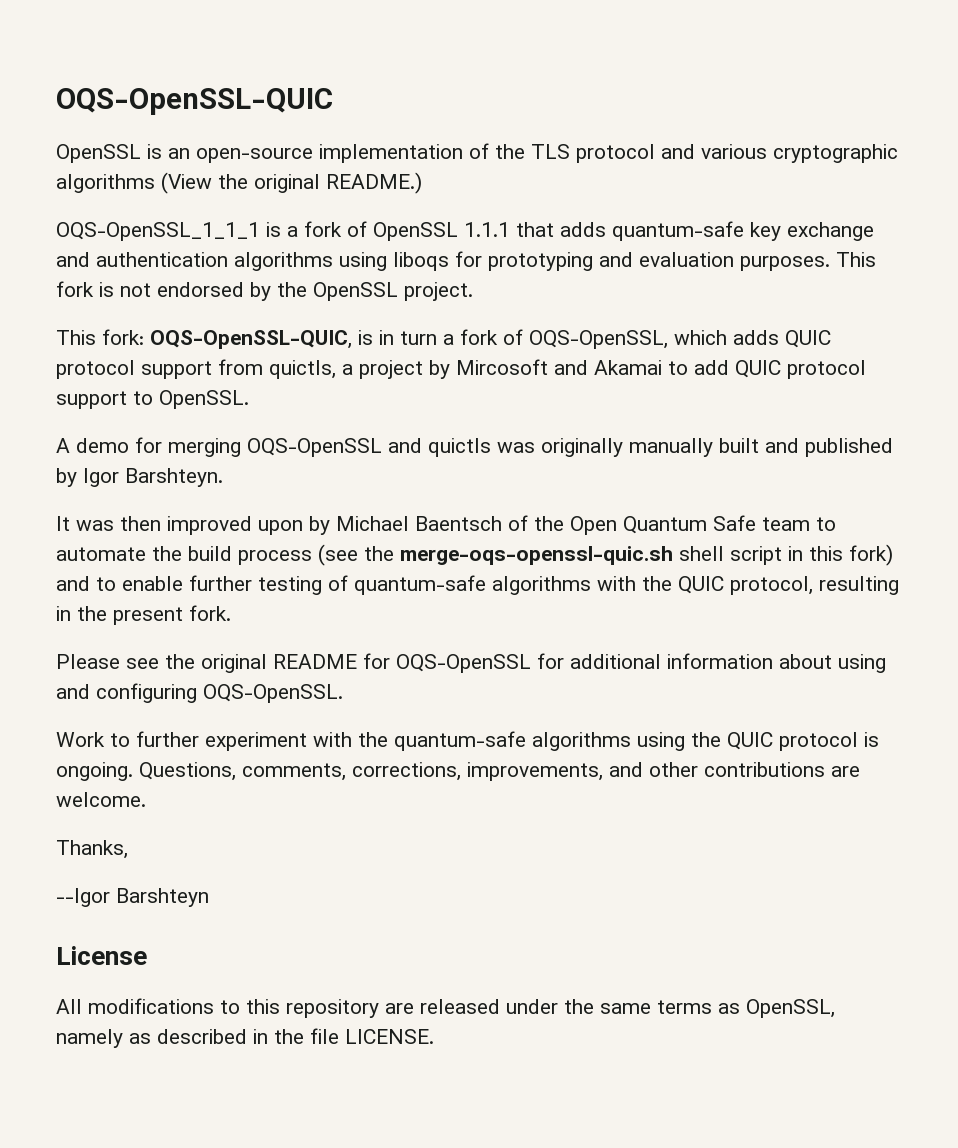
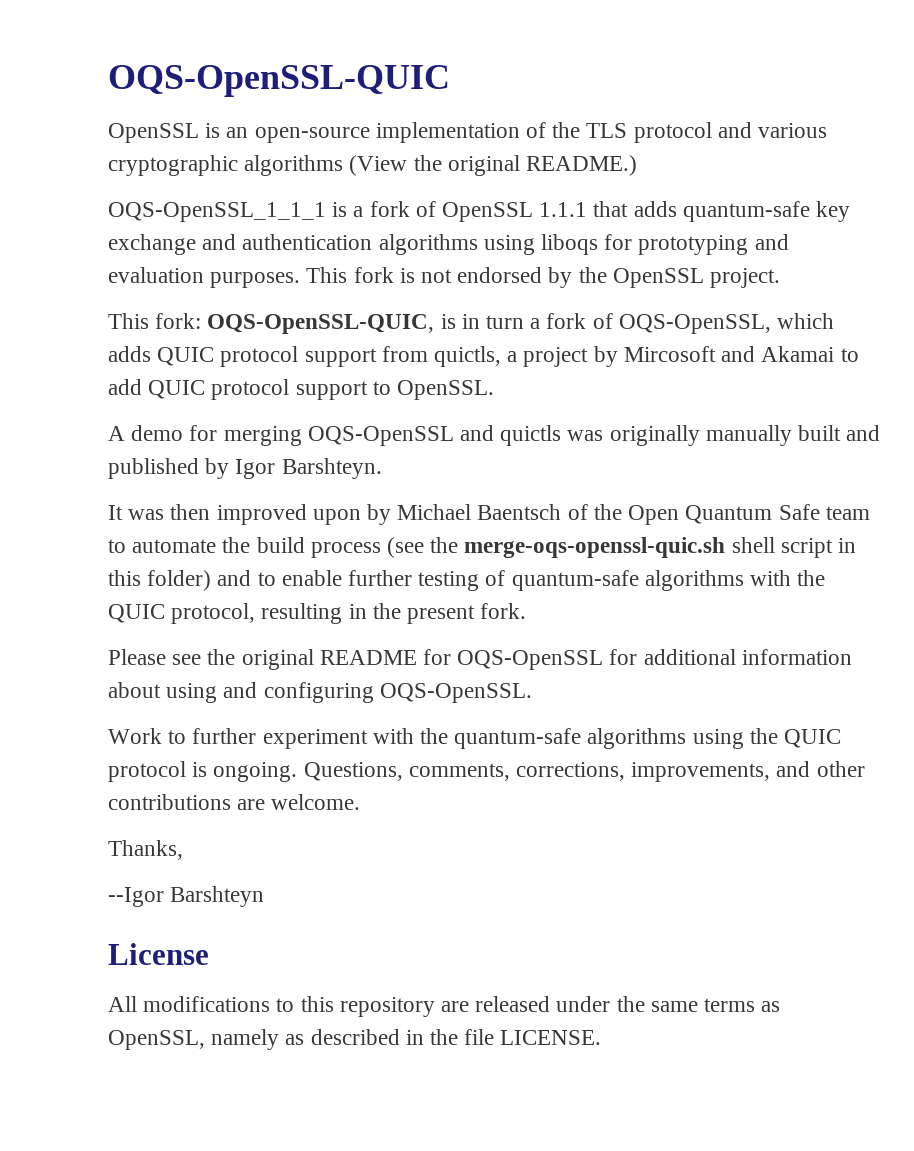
- It was then improved upon by Michael Baentsch of the Open Quantum Safe team to automate the build process (see the merge-oqs-openssl-quic.sh shell script in this fork) and to enable further testing of quantum-safe algorithms with the QUIC protocol, resulting in the present fork.
+ It was then improved upon by Michael Baentsch of the Open Quantum Safe team to automate the build process (see the merge-oqs-openssl-quic.sh shell script in this folder) and to enable further testing of quantum-safe algorithms with the QUIC protocol, resulting in the present fork.

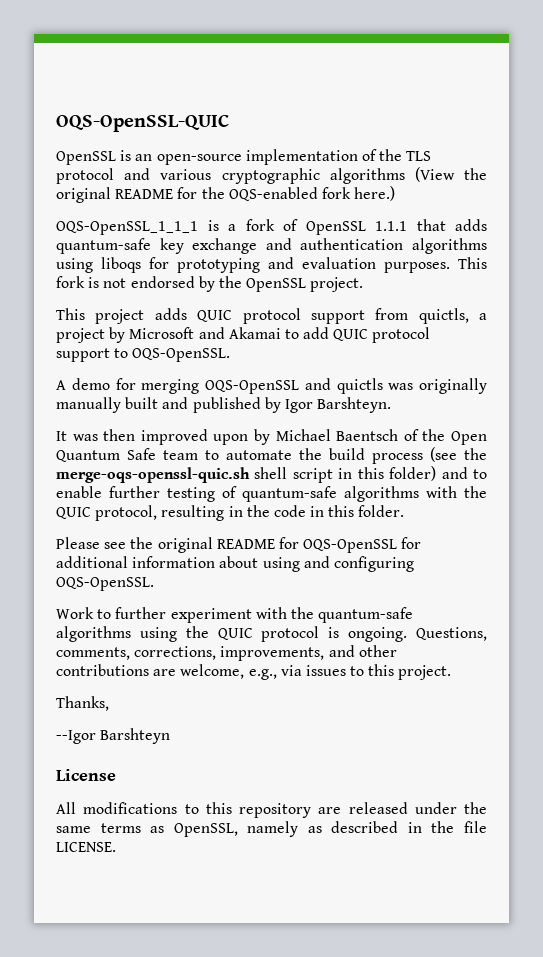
- OpenSSL is an open-source implementation of the TLS protocol and various cryptographic algorithms (View the original README.)
+ OpenSSL is an open-source implementation of the TLS protocol and various cryptographic algorithms (View the original README for the OQS-enabled fork here.)
- This fork: OQS-OpenSSL-QUIC, is in turn a fork of OQS-OpenSSL, which adds QUIC protocol support from quictls, a project by Mircosoft and Akamai to add QUIC protocol support to OpenSSL.
+ This project adds QUIC protocol support from quictls, a project by Microsoft and Akamai to add QUIC protocol support to OQS-OpenSSL.
- It was then improved upon by Michael Baentsch of the Open Quantum Safe team to automate the build process (see the merge-oqs-openssl-quic.sh shell script in this folder) and to enable further testing of quantum-safe algorithms with the QUIC protocol, resulting in the present fork.
+ It was then improved upon by Michael Baentsch of the Open Quantum Safe team to automate the build process (see the merge-oqs-openssl-quic.sh shell script in this folder) and to enable further testing of quantum-safe algorithms with the QUIC protocol, resulting in the code in this folder.
- Questions, comments, corrections, improvements, and other contributions are welcome.
+ Questions, comments, corrections, improvements, and other contributions are welcome, e.g., via issues to this project.

